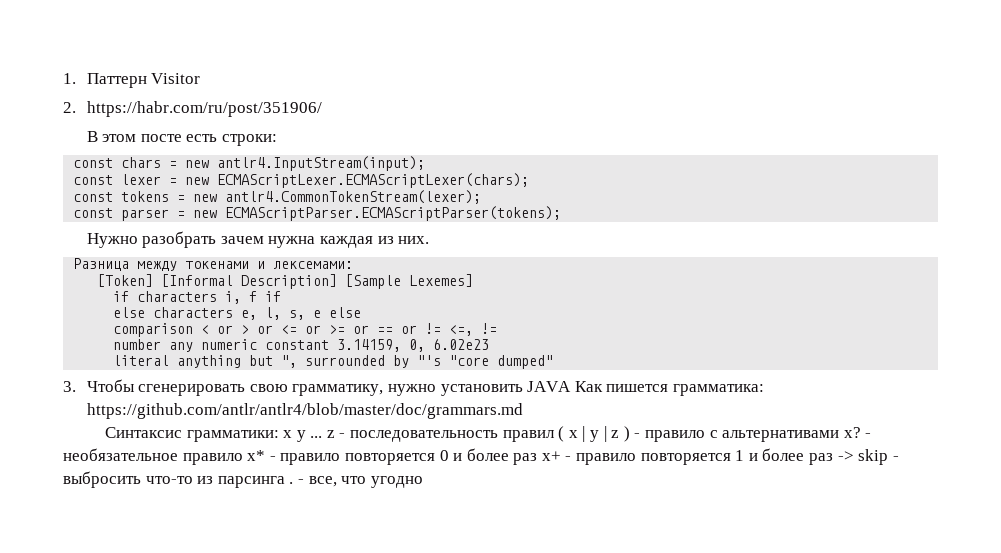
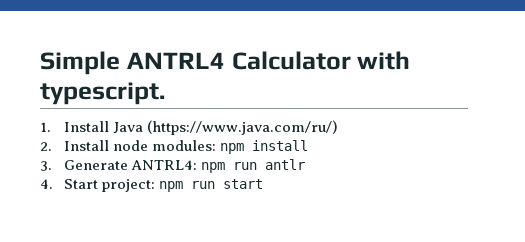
- 1. Паттерн Visitor
- 2. https://habr.com/ru/post/351906/
- В этом посте есть строки:
- const chars = new antlr4.InputStream(input);
- const lexer = new ECMAScriptLexer.ECMAScriptLexer(chars);
- const tokens = new antlr4.CommonTokenStream(lexer);
- const parser = new ECMAScriptParser.ECMAScriptParser(tokens);
- Нужно разобрать зачем нужна каждая из них.
- Разница между токенами и лексемами:
- [Token] [Informal Description] [Sample Lexemes]
- if characters i, f if
- else characters e, l, s, e else
- comparison < or > or <= or >= or == or != <=, !=
- number any numeric constant 3.14159, 0, 6.02e23
- literal anything but ", surrounded by "'s "core dumped"
- 3. Чтобы сгенерировать свою грамматику, нужно установить JAVA Как пишется грамматика: https://github.com/antlr/antlr4/blob/master/doc/grammars.md
- Синтаксис грамматики: x y ... z - последовательность правил ( x | y | z ) - правило с альтернативами x? - необязательное правило x* - правило повторяется 0 и более раз x+ - правило повторяется 1 и более раз -> skip - выбросить что-то из парсинга . - все, что угодно
+ Simple ANTRL4 Calculator with typescript.
+ 1. Install Java (https://www.java.com/ru/)
+ 2. Install node modules: npm install
+ 3. Generate ANTRL4: npm run antlr
+ 4. Start project: npm run start

